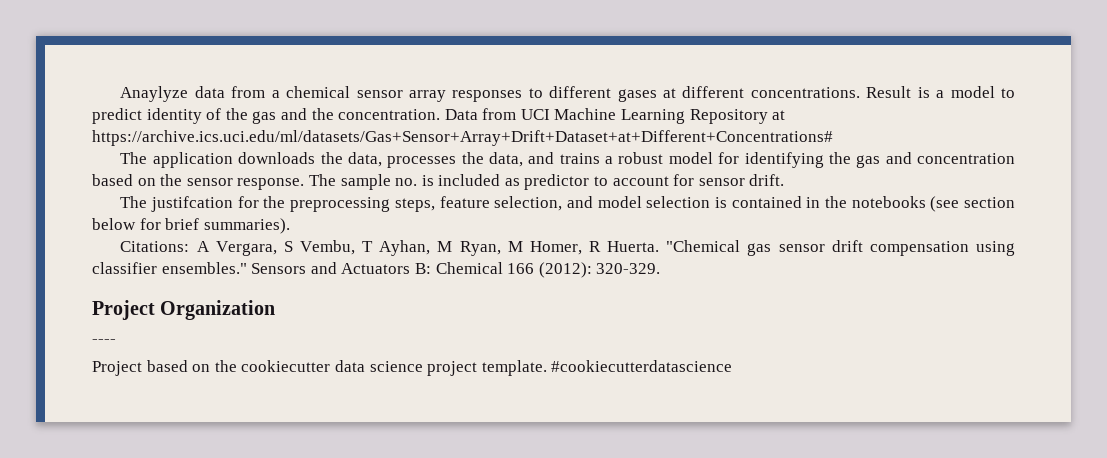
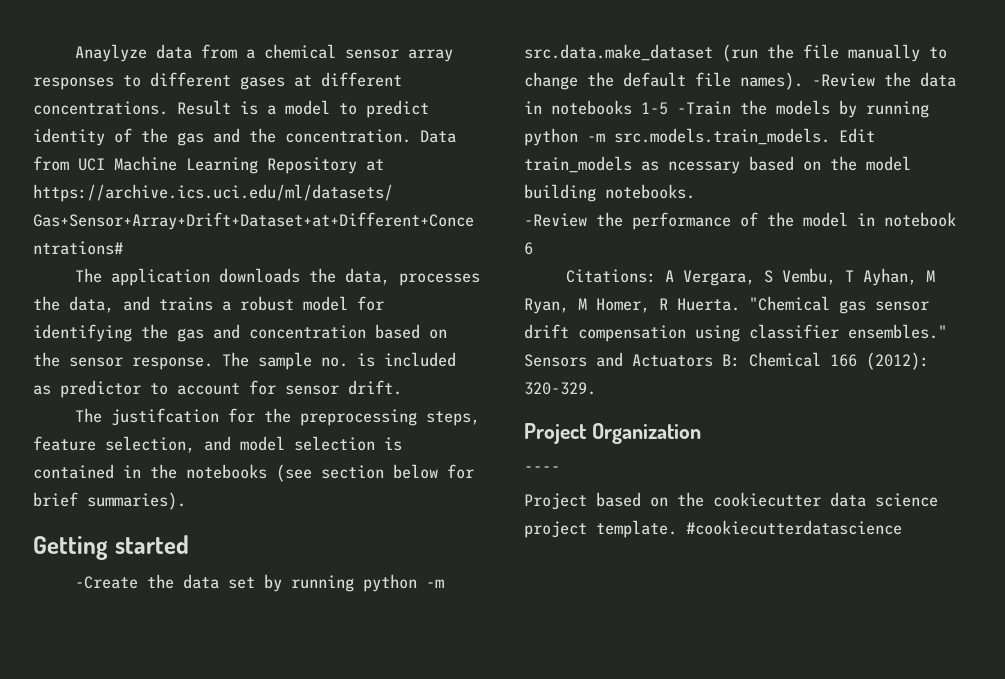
+ Getting started
+ -Create the data set by running python -m src.data.make_dataset (run the file manually to change the default file names). -Review the data in notebooks 1-5 -Train the models by running python -m src.models.train_models. Edit train_models as ncessary based on the model building notebooks.
+ -Review the performance of the model in notebook 6

